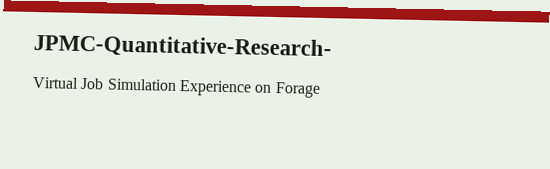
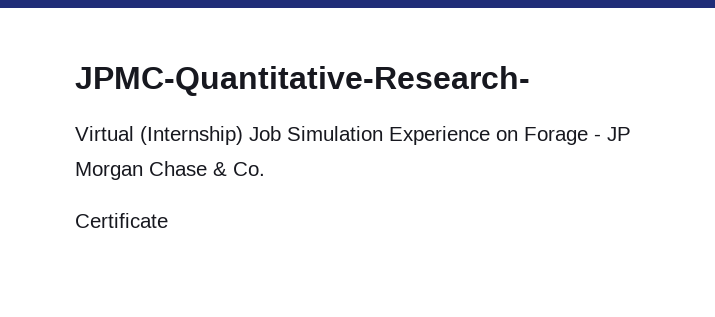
- Virtual Job Simulation Experience on Forage
+ Virtual (Internship) Job Simulation Experience on Forage - JP Morgan Chase & Co.
+ Certificate

